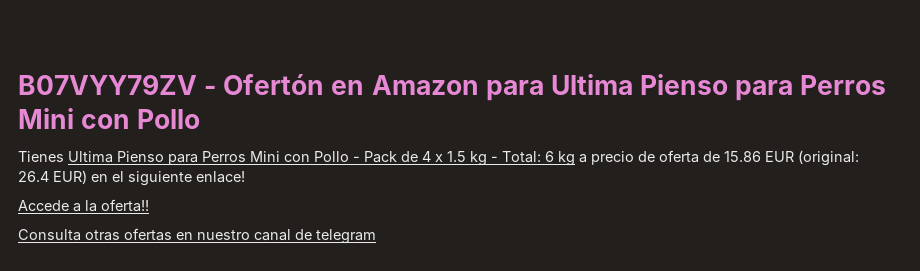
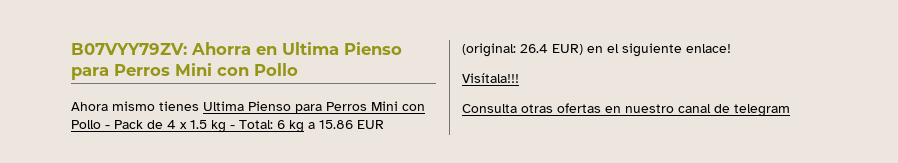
- B07VYY79ZV - Ofertón en Amazon para Ultima Pienso para Perros Mini con Pollo
+ B07VYY79ZV: Ahorra en Ultima Pienso para Perros Mini con Pollo
- Tienes Ultima Pienso para Perros Mini con Pollo - Pack de 4 x 1.5 kg - Total: 6 kg a precio de oferta de 15.86 EUR (original: 26.4 EUR) en el siguiente enlace!
+ Ahora mismo tienes Ultima Pienso para Perros Mini con Pollo - Pack de 4 x 1.5 kg - Total: 6 kg a 15.86 EUR (original: 26.4 EUR) en el siguiente enlace!
- Accede a la oferta!!
+ Visítala!!!

